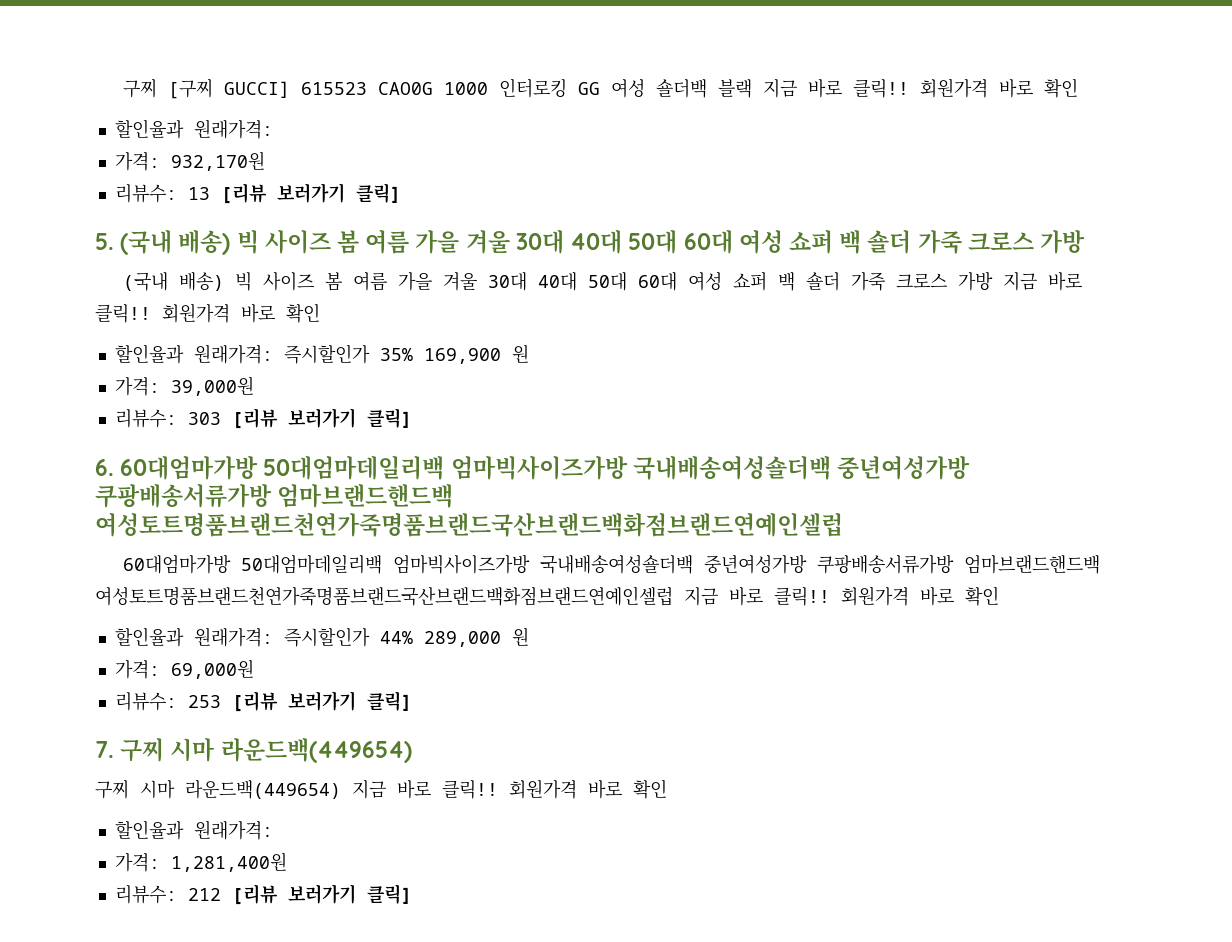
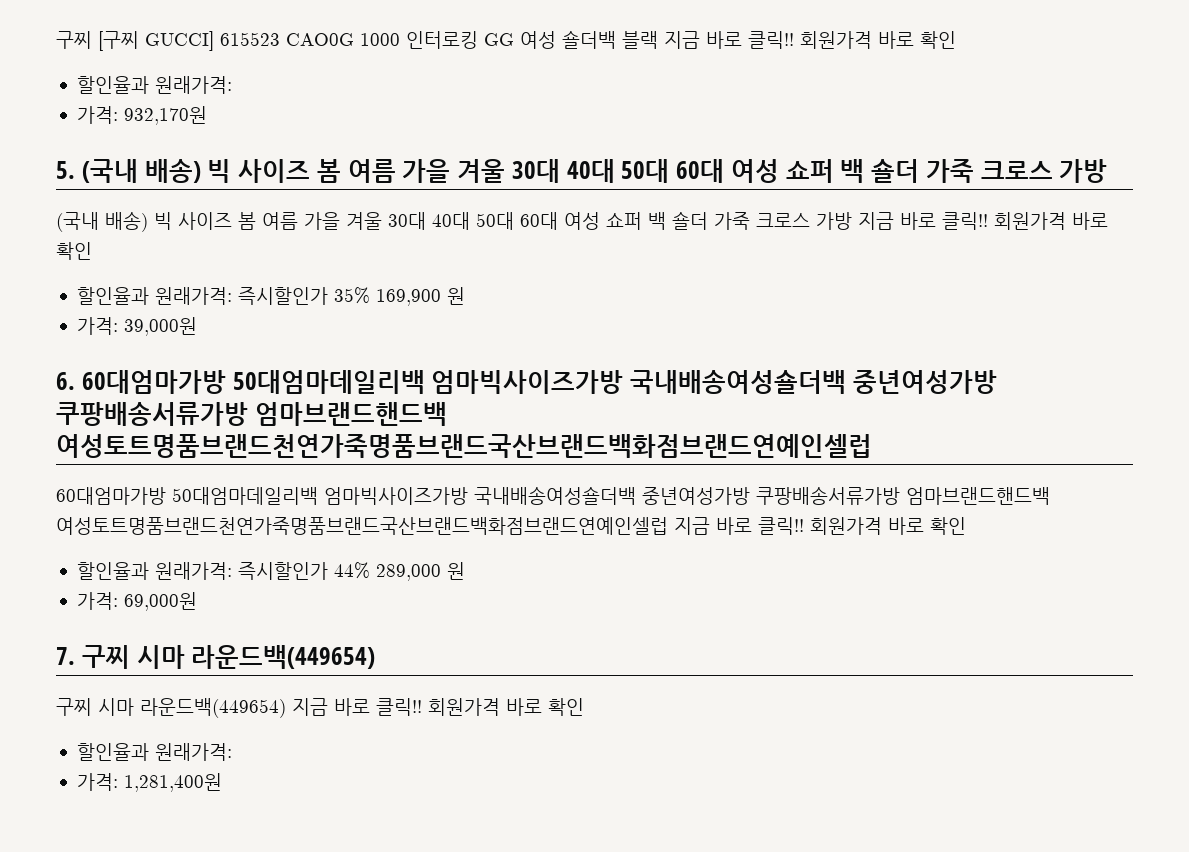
- 리뷰수: 13 [리뷰 보러가기 클릭]
- 리뷰수: 303 [리뷰 보러가기 클릭]
- 리뷰수: 253 [리뷰 보러가기 클릭]
- 리뷰수: 212 [리뷰 보러가기 클릭]

